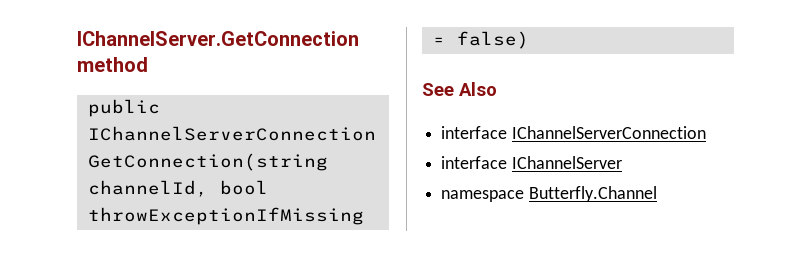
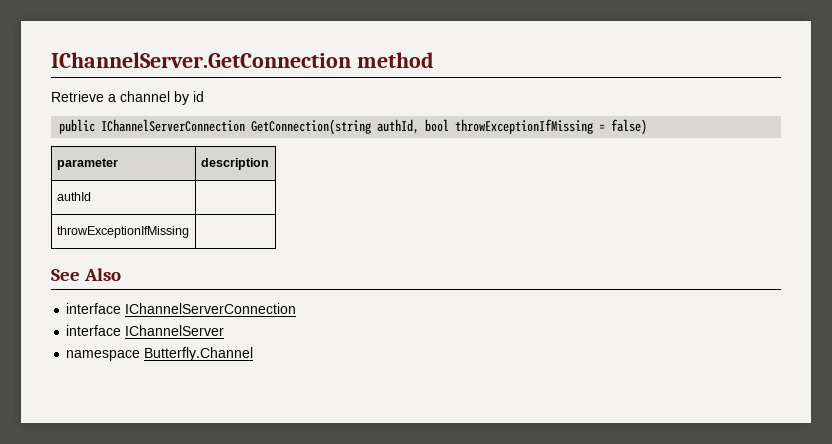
+ Retrieve a channel by id
- public IChannelServerConnection GetConnection(string channelId, bool throwExceptionIfMissing = false)
+ public IChannelServerConnection GetConnection(string authId, bool throwExceptionIfMissing = false)
+ parameter | description
+ authId |
+ throwExceptionIfMissing |

